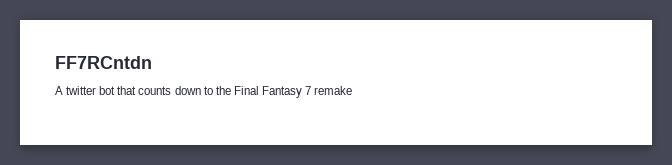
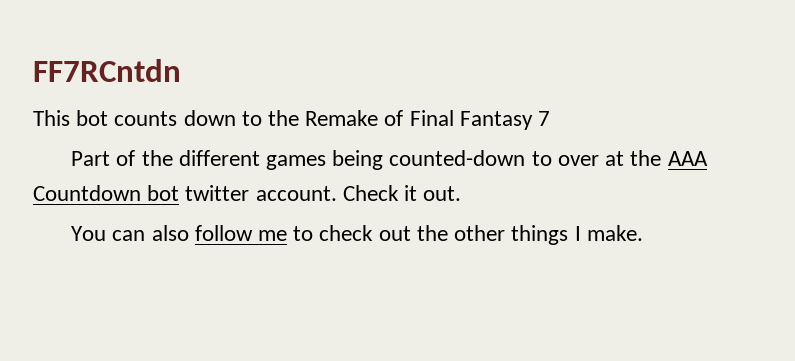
- A twitter bot that counts down to the Final Fantasy 7 remake
+ This bot counts down to the Remake of Final Fantasy 7
+ Part of the different games being counted-down to over at the AAA Countdown bot twitter account. Check it out.
+ You can also follow me to check out the other things I make.

